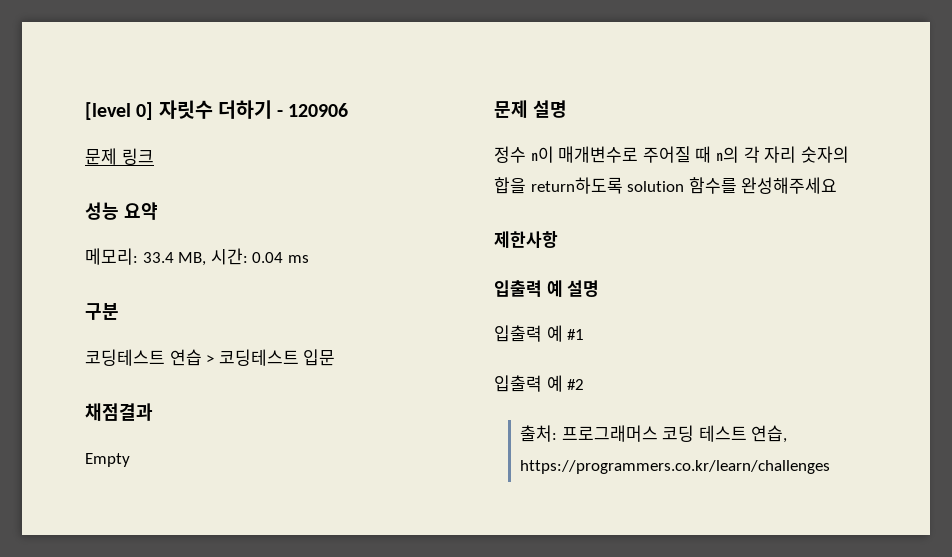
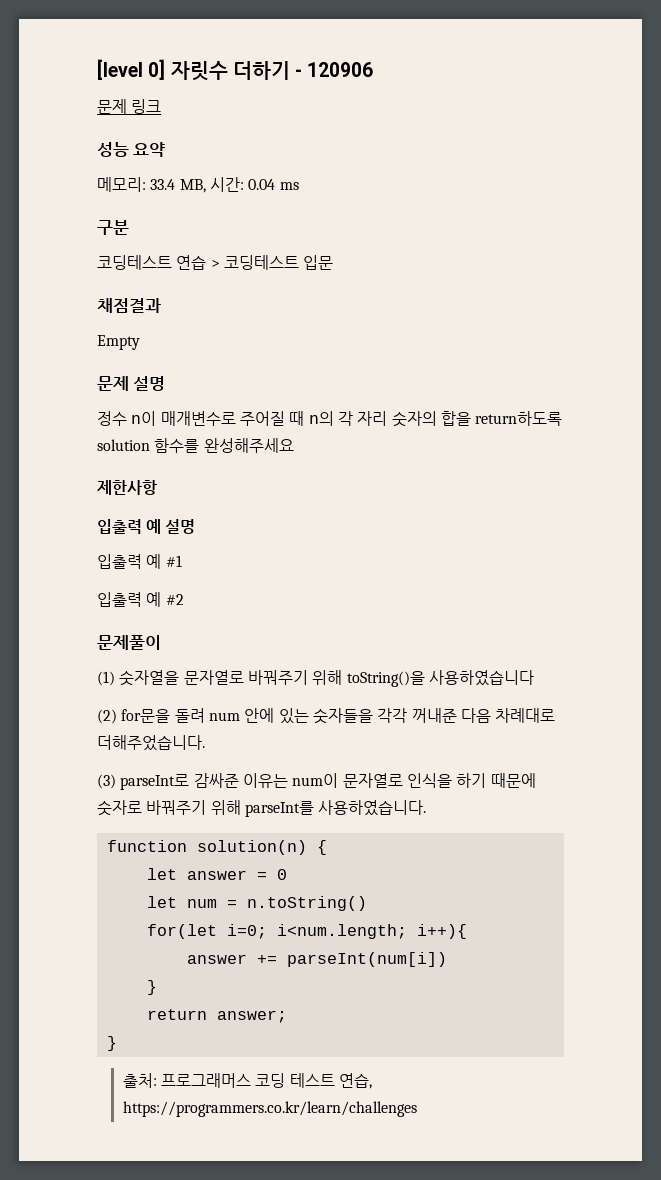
+ 문제풀이
+ (1) 숫자열을 문자열로 바꿔주기 위해 toString()을 사용하였습니다
+ (2) for문을 돌려 num 안에 있는 숫자들을 각각 꺼내준 다음 차례대로 더해주었습니다.
+ (3) parseInt로 감싸준 이유는 num이 문자열로 인식을 하기 때문에 숫자로 바꿔주기 위해 parseInt를 사용하였습니다.
+ function solution(n) {
+ let answer = 0
+ let num = n.toString()
+ for(let i=0; i<num.length; i++){
+ answer += parseInt(num[i])
+ }
+ return answer;
+ }

